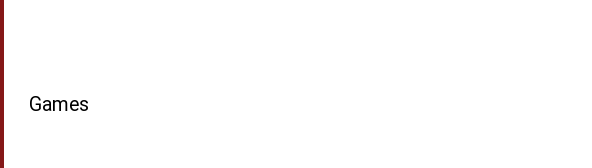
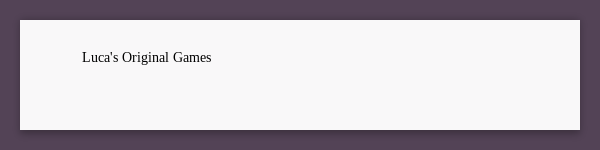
- Games
+ Luca's Original Games

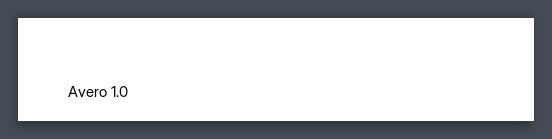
- Luca's Original Games
+ Avero 1.0

